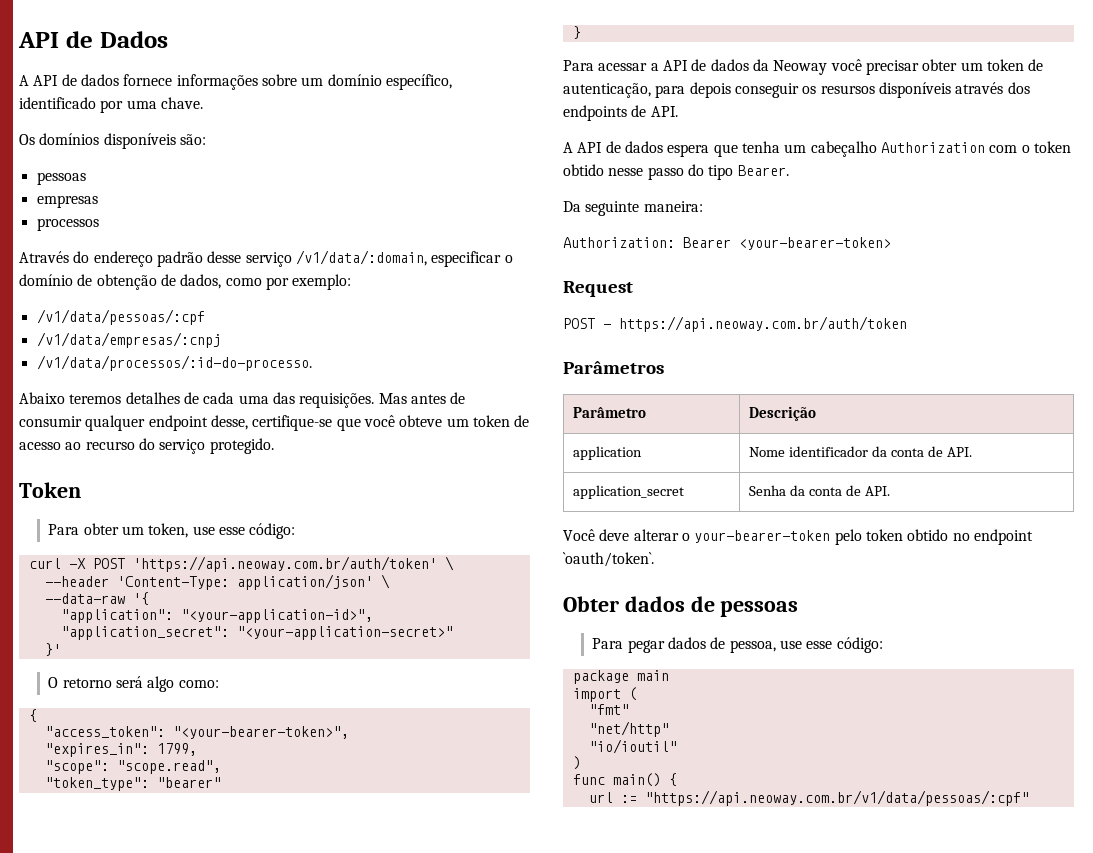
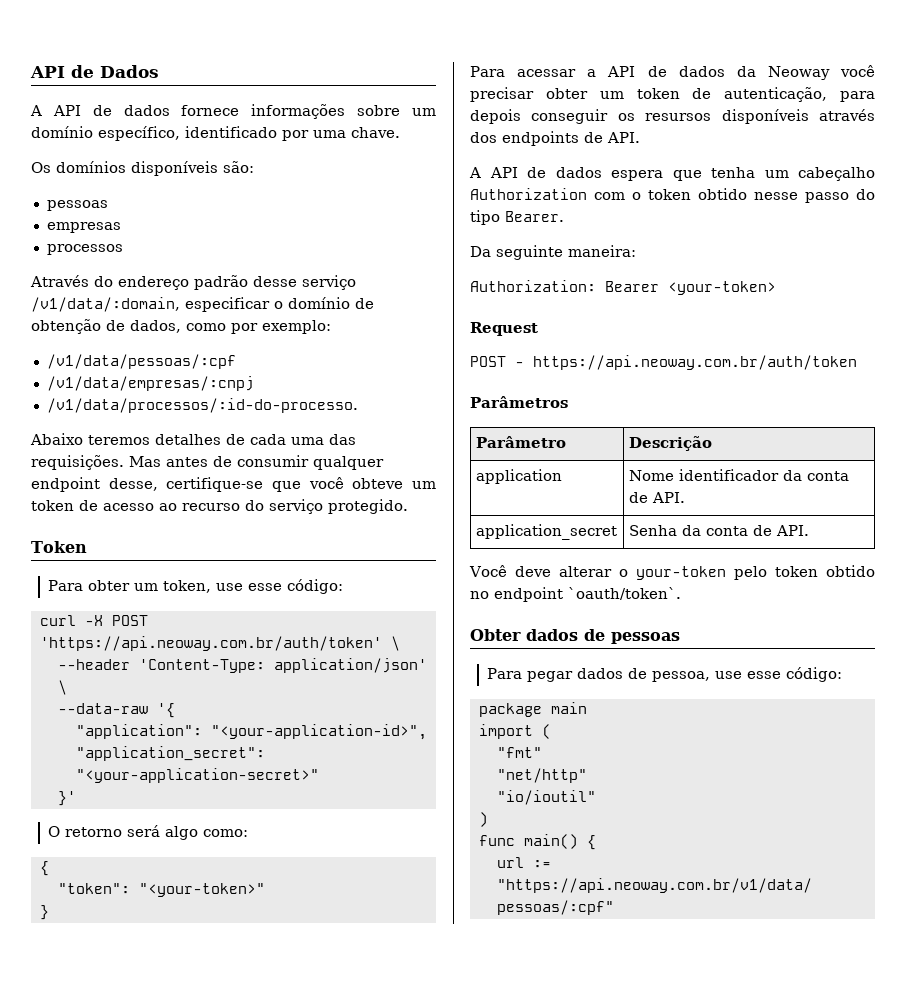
- "access_token": "<your-bearer-token>",
- "expires_in": 1799,
- "scope": "scope.read",
- "token_type": "bearer"
+ "token": "<your-token>"
- Authorization: Bearer <your-bearer-token>
+ Authorization: Bearer <your-token>
- Você deve alterar o your-bearer-token pelo token obtido no endpoint `oauth/token`.
+ Você deve alterar o your-token pelo token obtido no endpoint `oauth/token`.

